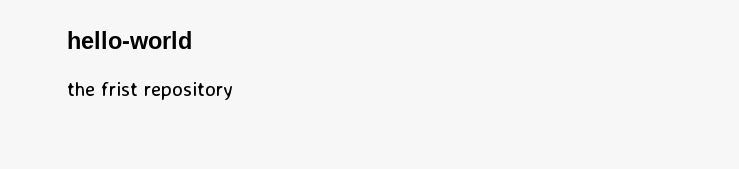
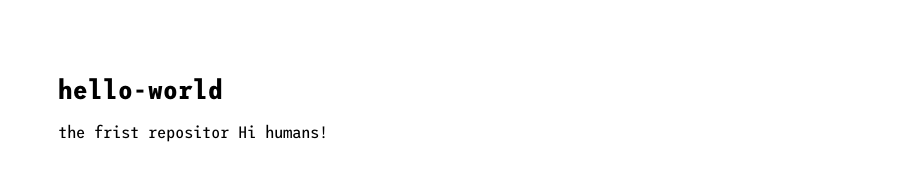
- the frist repository
+ the frist repositor Hi humans!

